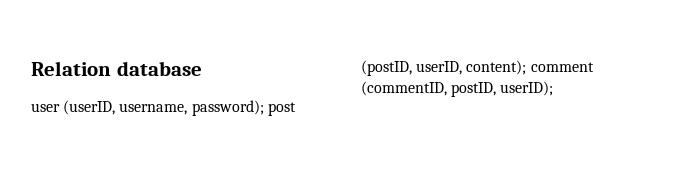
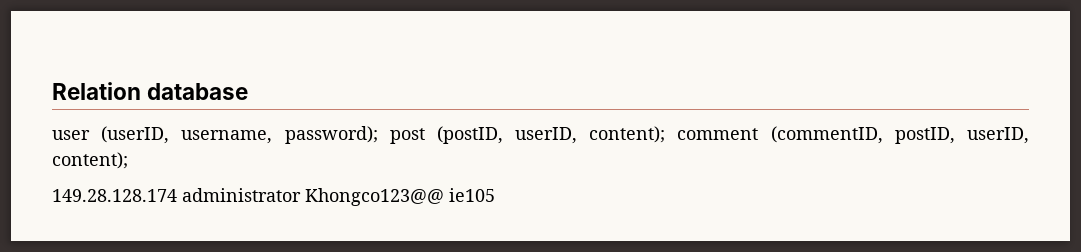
- user (userID, username, password); post (postID, userID, content); comment (commentID, postID, userID);
+ user (userID, username, password); post (postID, userID, content); comment (commentID, postID, userID, content);
+ 149.28.128.174 administrator Khongco123@@ ie105

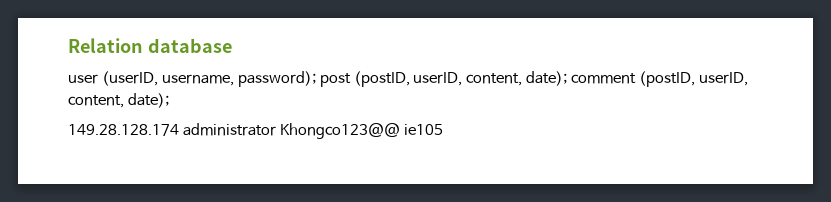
- user (userID, username, password); post (postID, userID, content); comment (commentID, postID, userID, content);
+ user (userID, username, password); post (postID, userID, content, date); comment (postID, userID, content, date);

